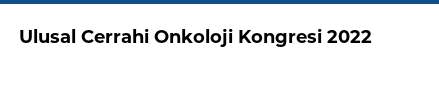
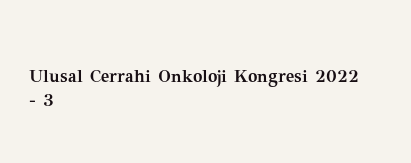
- Ulusal Cerrahi Onkoloji Kongresi 2022
+ Ulusal Cerrahi Onkoloji Kongresi 2022 - 3

